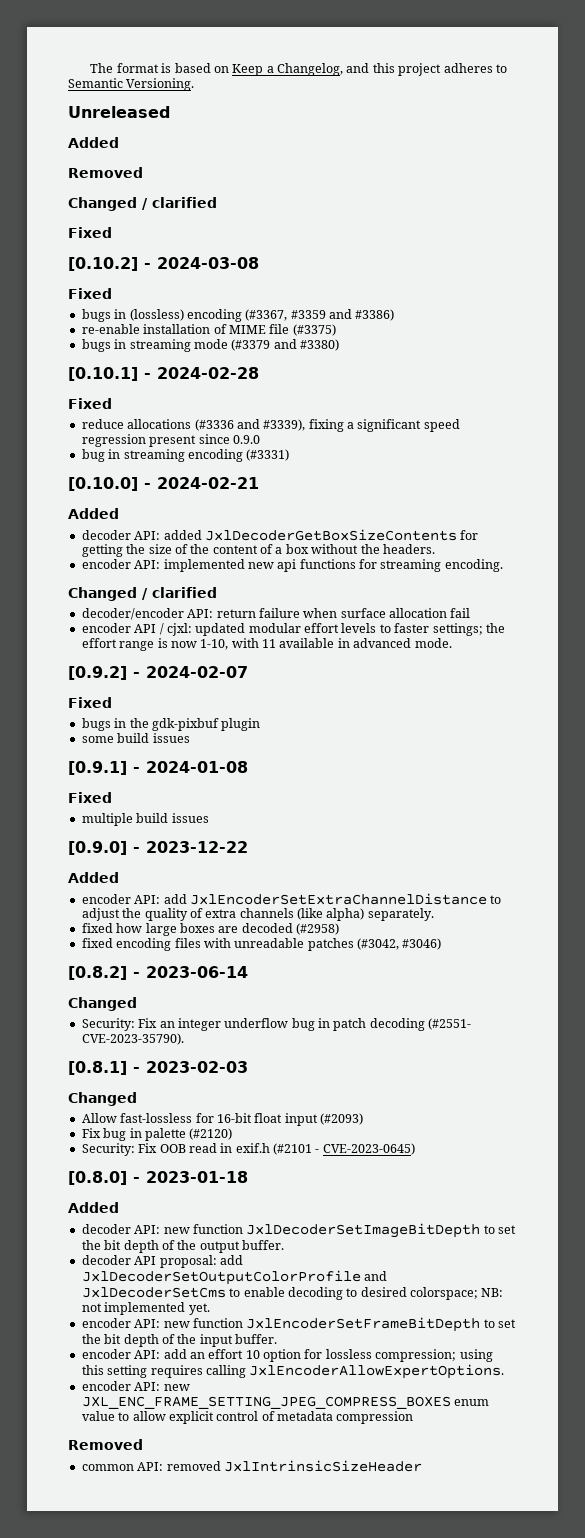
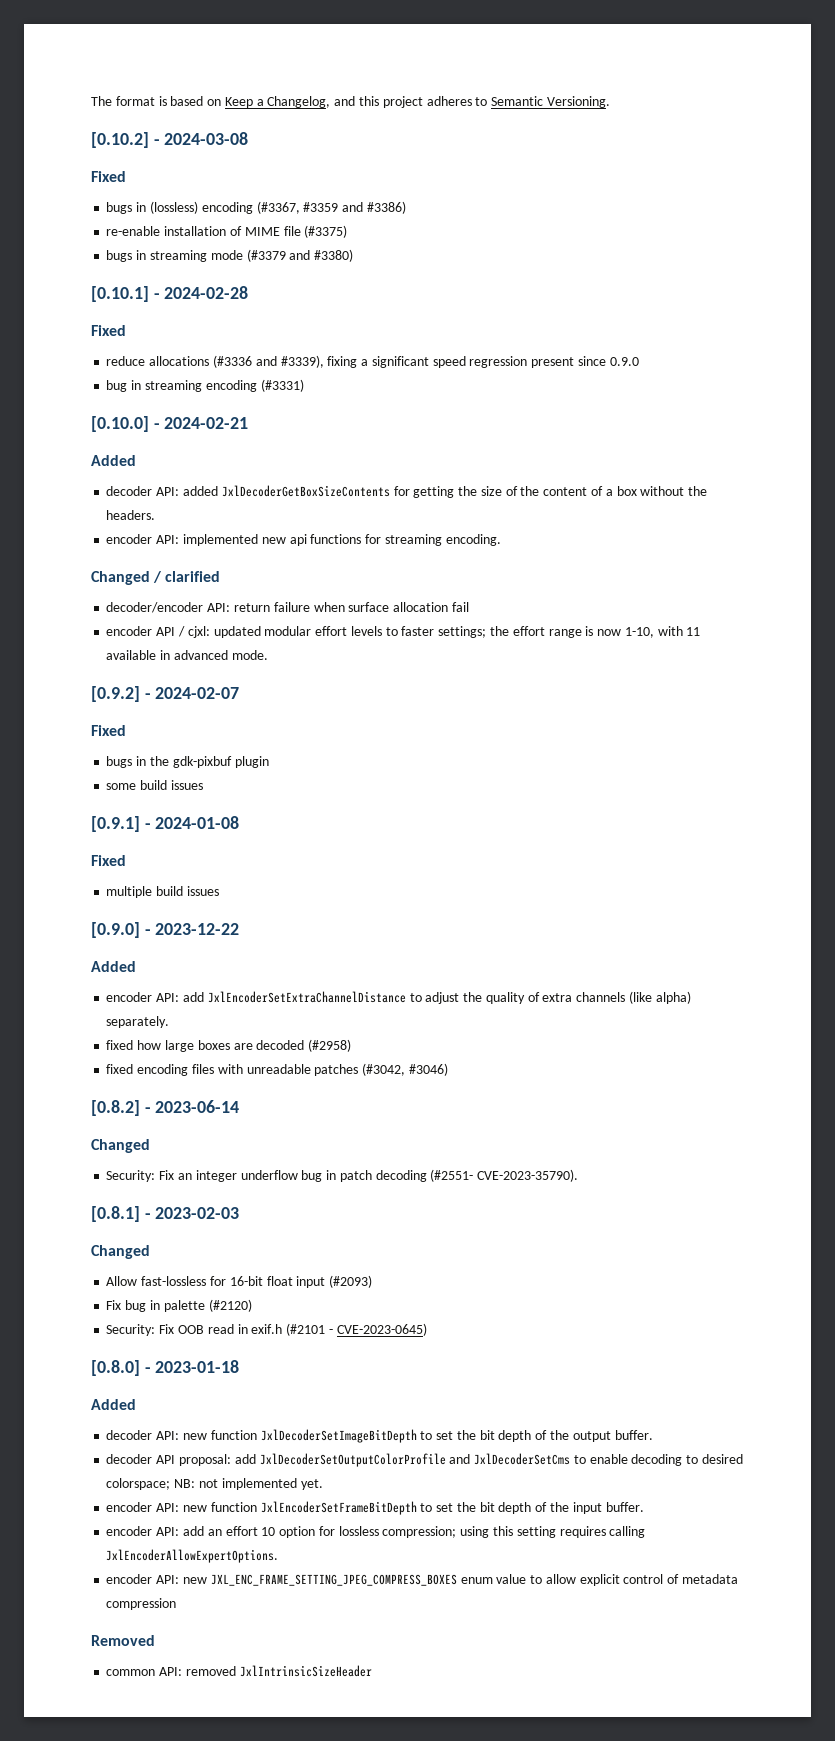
- Unreleased
- Added
- Removed
- Changed / clarified
- Fixed

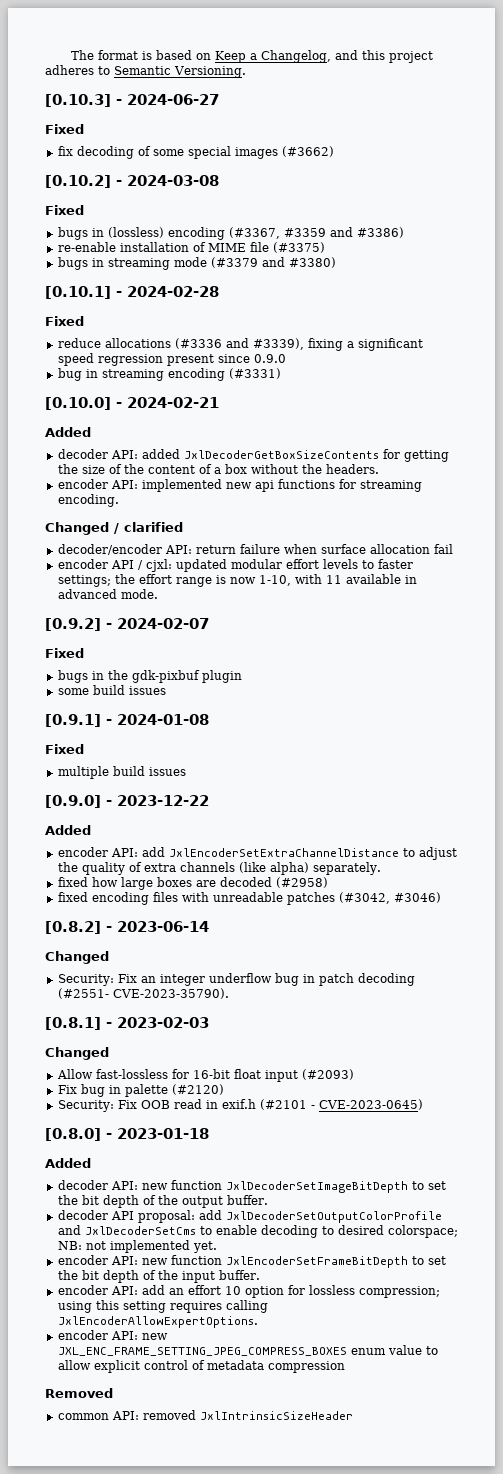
+ [0.10.3] - 2024-06-27
+ Fixed
+ fix decoding of some special images (#3662)

